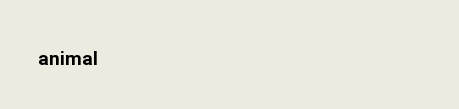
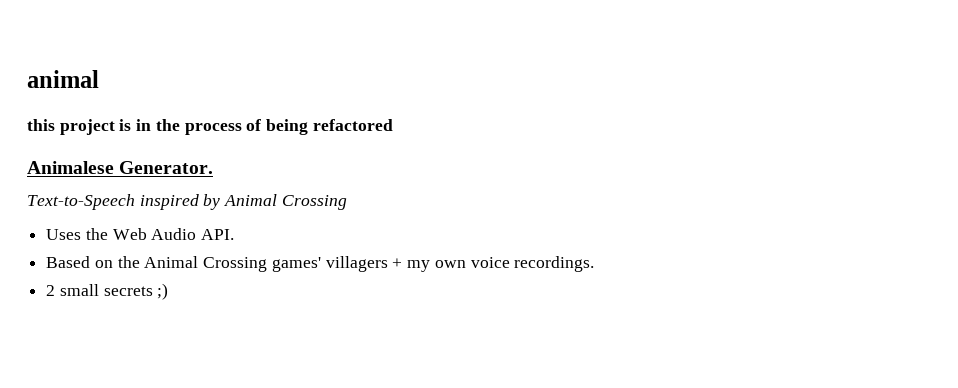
+ this project is in the process of being refactored
+ Animalese Generator.
+ Text-to-Speech inspired by Animal Crossing
+ Uses the Web Audio API.
+ Based on the Animal Crossing games' villagers + my own voice recordings.
+ 2 small secrets ;)

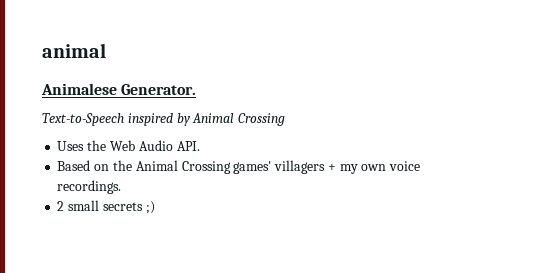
- this project is in the process of being refactored

